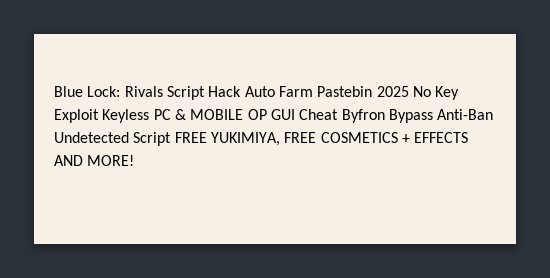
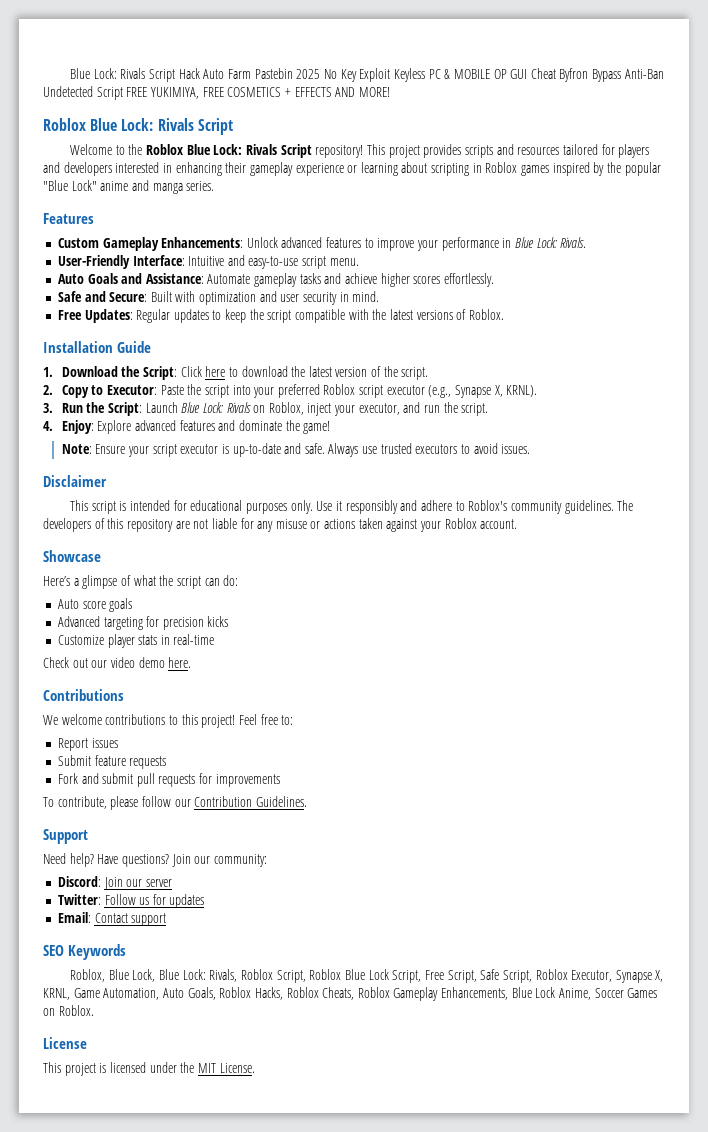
  Blue Lock: Rivals Script Hack Auto Farm Pastebin 2025 No Key Exploit Keyless PC & MOBILE OP GUI Cheat Byfron Bypass Anti-Ban Undetected Script FREE YUKIMIYA, FREE COSMETICS + EFFECTS AND MORE!
+ Roblox Blue Lock: Rivals Script
+ Welcome to the Roblox Blue Lock: Rivals Script repository! This project provides scripts and resources tailored for players and developers interested in enhancing their gameplay experience or learning about scripting in Roblox games inspired by the popular "Blue Lock" anime and manga series.
+ Features
+ Custom Gameplay Enhancements: Unlock advanced features to improve your performance in Blue Lock: Rivals.
+ User-Friendly Interface: Intuitive and easy-to-use script menu.
+ Auto Goals and Assistance: Automate gameplay tasks and achieve higher scores effortlessly.
+ Safe and Secure: Built with optimization and user security in mind.
+ Free Updates: Regular updates to keep the script compatible with the latest versions of Roblox.
+ Installation Guide
+ 1. Download the Script: Click here to download the latest version of the script.
+ 2. Copy to Executor: Paste the script into your preferred Roblox script executor (e.g., Synapse X, KRNL).
+ 3. Run the Script: Launch Blue Lock: Rivals on Roblox, inject your executor, and run the script.
+ 4. Enjoy: Explore advanced features and dominate the game!
+ Note: Ensure your script executor is up-to-date and safe. Always use trusted executors to avoid issues.
+ Disclaimer
+ This script is intended for educational purposes only. Use it responsibly and adhere to Roblox's community guidelines. The developers of this repository are not liable for any misuse or actions taken against your Roblox account.
+ Showcase
+ Here’s a glimpse of what the script can do:
+ Auto score goals
+ Advanced targeting for precision kicks
+ Customize player stats in real-time
+ Check out our video demo here.
+ Contributions
+ We welcome contributions to this project! Feel free to:
+ Report issues
+ Submit feature requests
+ Fork and submit pull requests for improvements
+ To contribute, please follow our Contribution Guidelines.
+ Support
+ Need help? Have questions? Join our community:
+ Discord: Join our server
+ Twitter: Follow us for updates
+ Email: Contact support
+ SEO Keywords
+ Roblox, Blue Lock, Blue Lock: Rivals, Roblox Script, Roblox Blue Lock Script, Free Script, Safe Script, Roblox Executor, Synapse X, KRNL, Game Automation, Auto Goals, Roblox Hacks, Roblox Cheats, Roblox Gameplay Enhancements, Blue Lock Anime, Soccer Games on Roblox.
+ License
+ This project is licensed under the MIT License.

